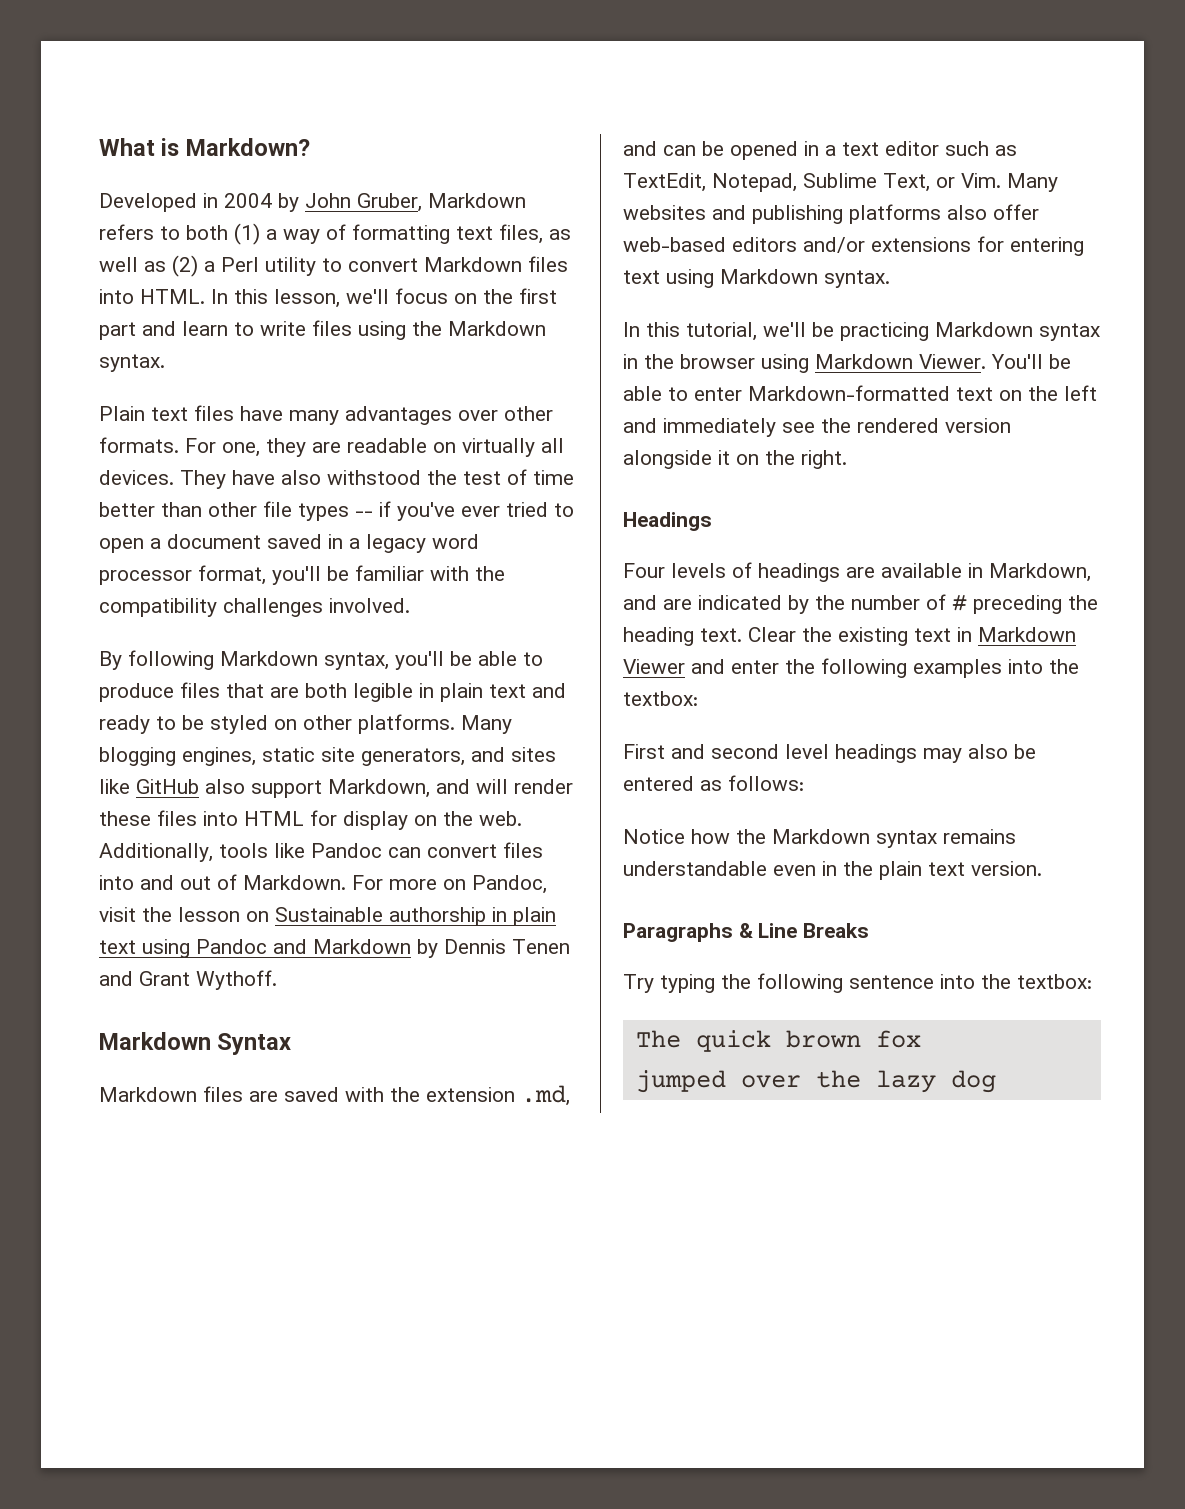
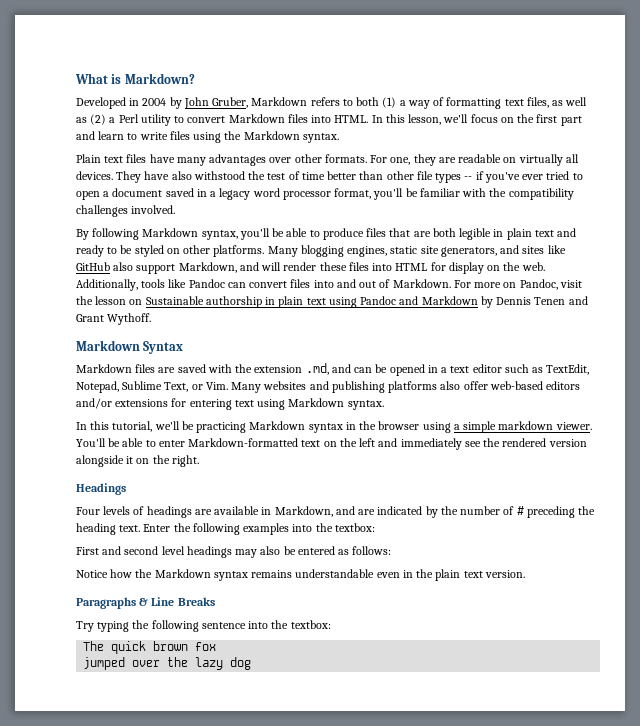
- In this tutorial, we'll be practicing Markdown syntax in the browser using Markdown Viewer.
+ In this tutorial, we'll be practicing Markdown syntax in the browser using a simple markdown viewer.
- Clear the existing text in Markdown Viewer and enter the following examples into the textbox:
+ Enter the following examples into the textbox:

